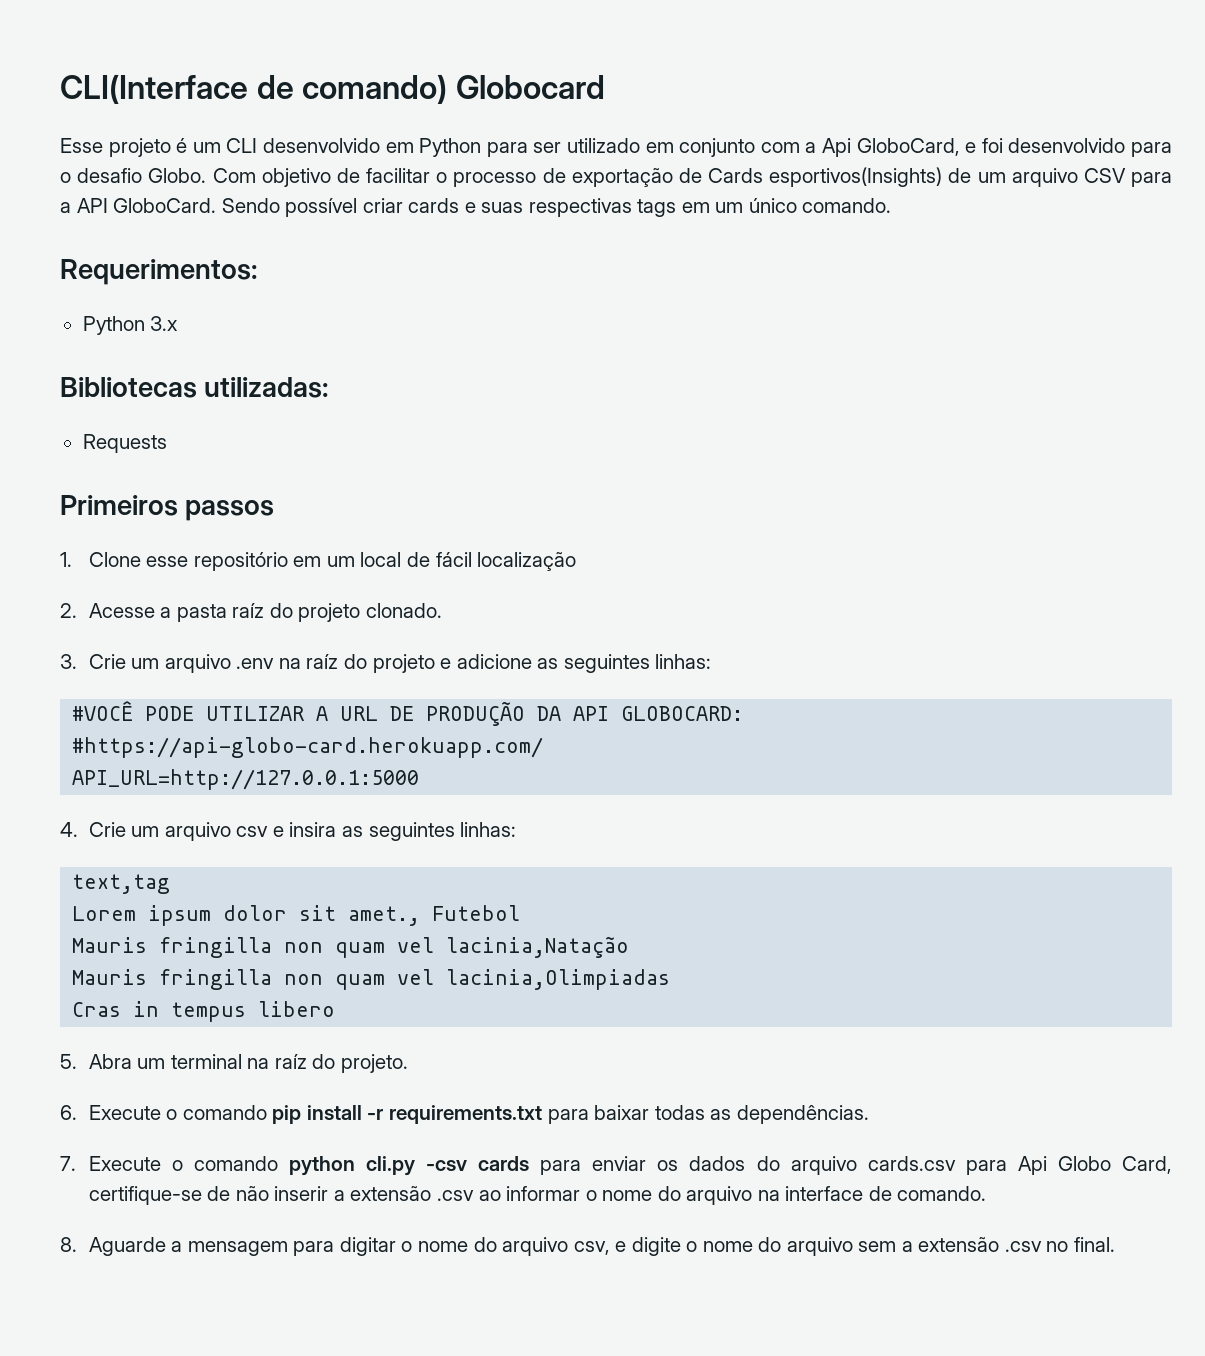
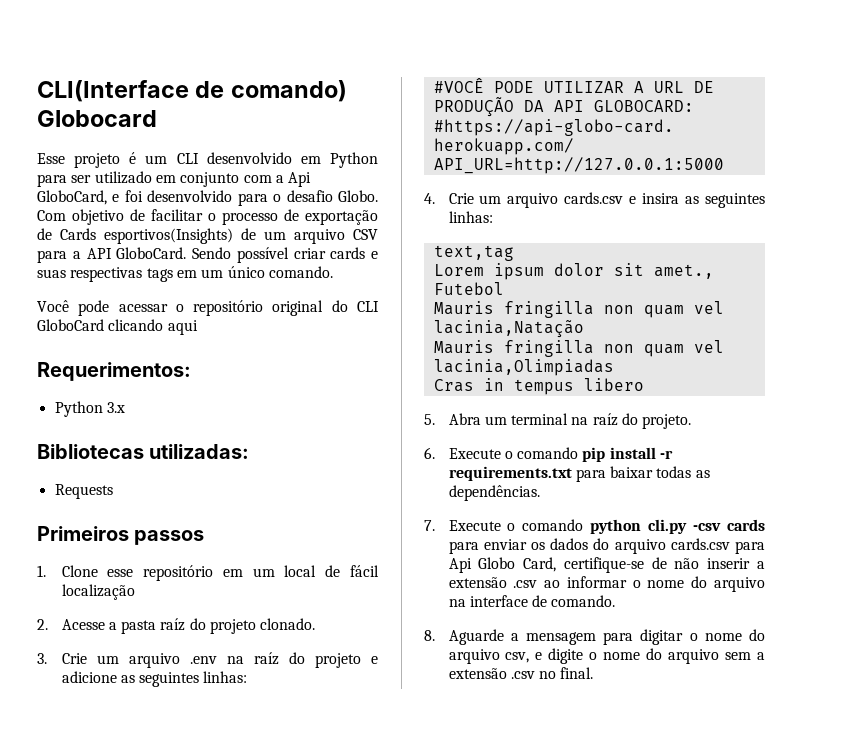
+ Você pode acessar o repositório original do CLI GloboCard clicando aqui
- 4. Crie um arquivo csv e insira as seguintes linhas:
+ 4. Crie um arquivo cards.csv e insira as seguintes linhas:

